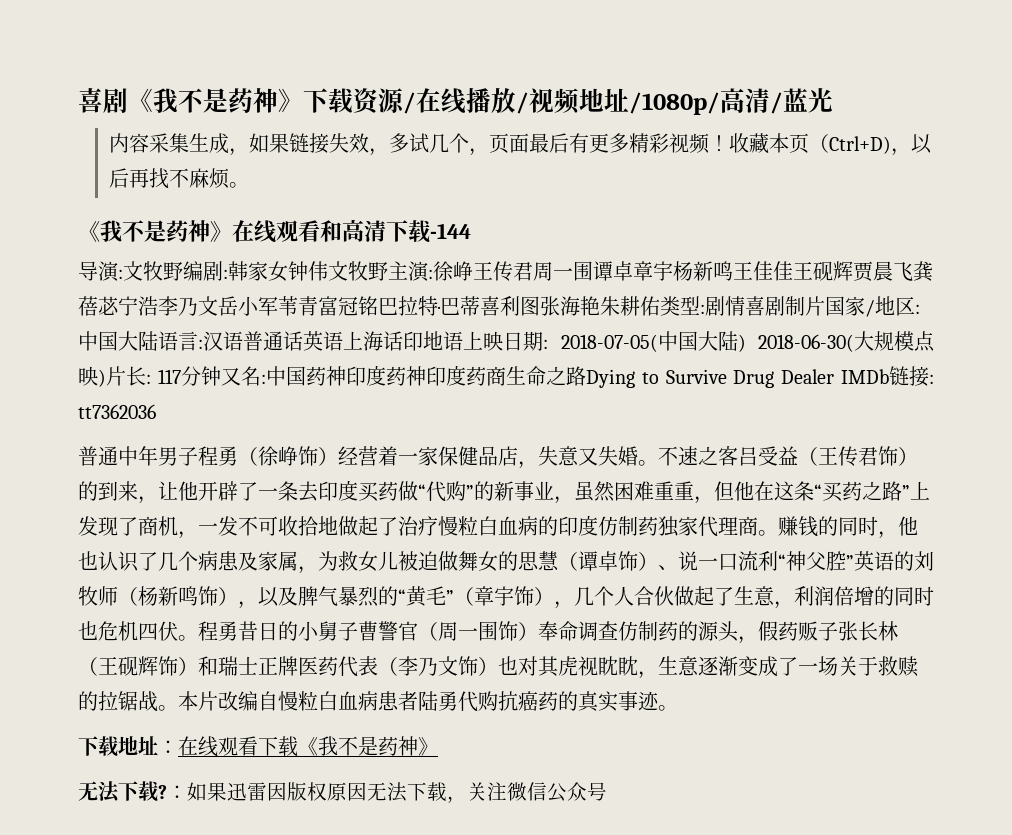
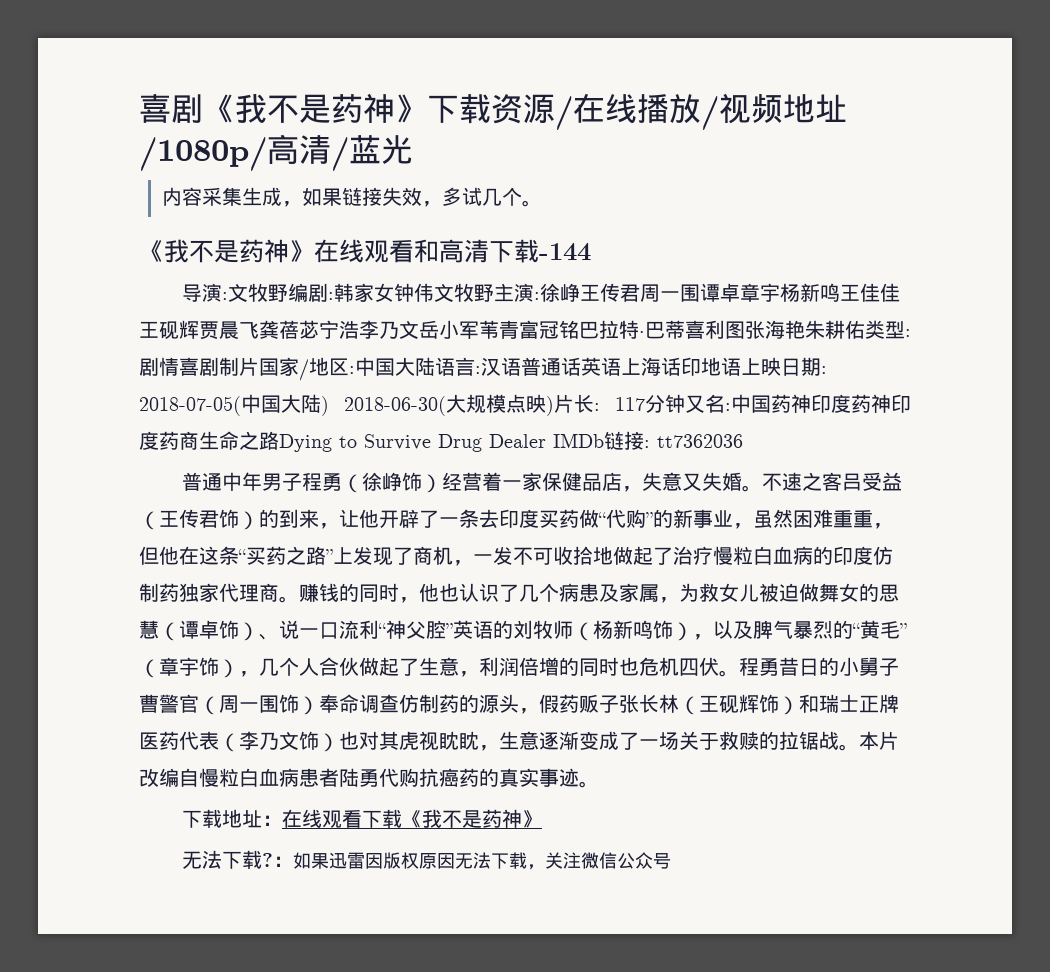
- 内容采集生成，如果链接失效，多试几个，页面最后有更多精彩视频！收藏本页（Ctrl+D)，以后再找不麻烦。
+ 内容采集生成，如果链接失效，多试几个。

